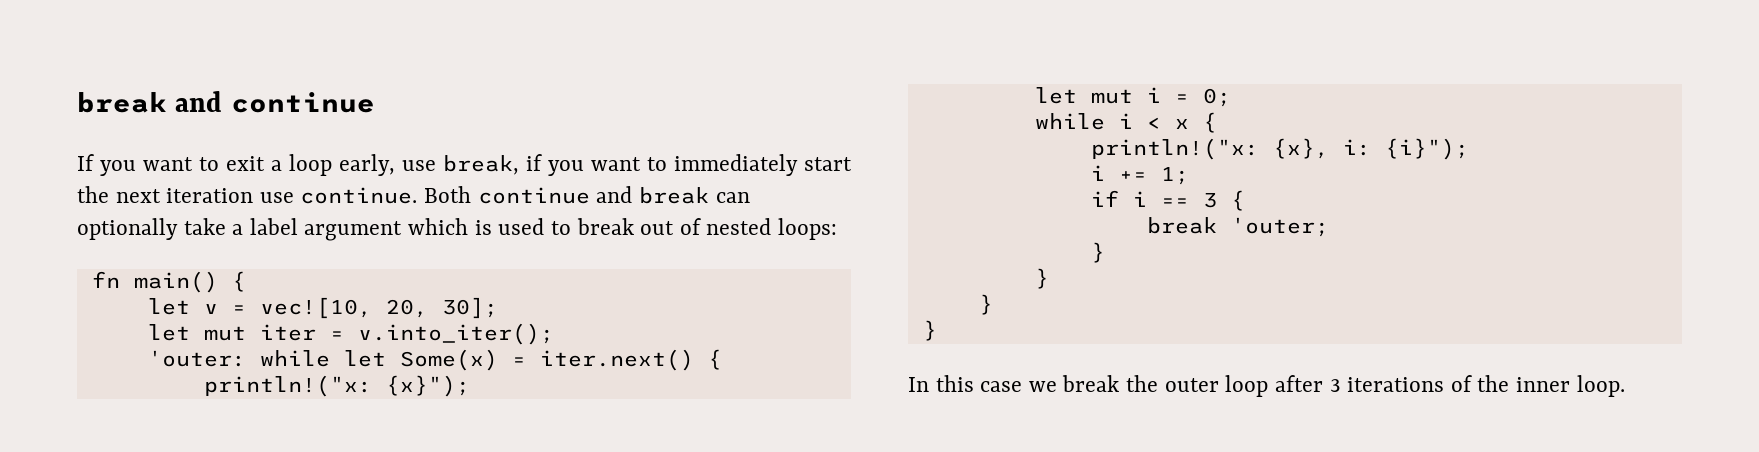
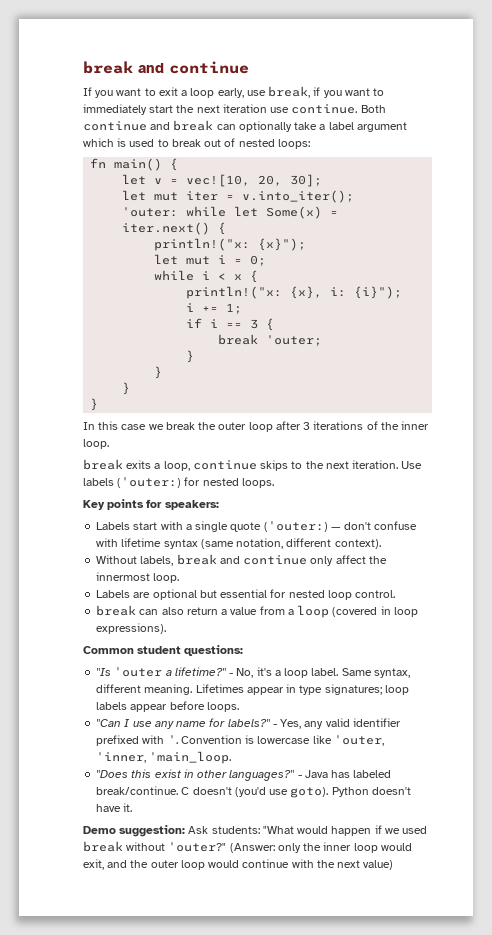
+ break exits a loop, continue skips to the next iteration. Use labels ('outer:) for nested loops.
+ Key points for speakers:
+ Labels start with a single quote ('outer:) — don't confuse with lifetime syntax (same notation, different context).
+ Without labels, break and continue only affect the innermost loop.
+ Labels are optional but essential for nested loop control.
+ break can also return a value from a loop (covered in loop expressions).
+ Common student questions:
+ "Is 'outer a lifetime?" - No, it's a loop label. Same syntax, different meaning. Lifetimes appear in type signatures; loop labels appear before loops.
+ "Can I use any name for labels?" - Yes, any valid identifier prefixed with '. Convention is lowercase like 'outer, 'inner, 'main_loop.
+ "Does this exist in other languages?" - Java has labeled break/continue. C doesn't (you'd use goto). Python doesn't have it.
+ Demo suggestion: Ask students: "What would happen if we used break without 'outer?" (Answer: only the inner loop would exit, and the outer loop would continue with the next value)

